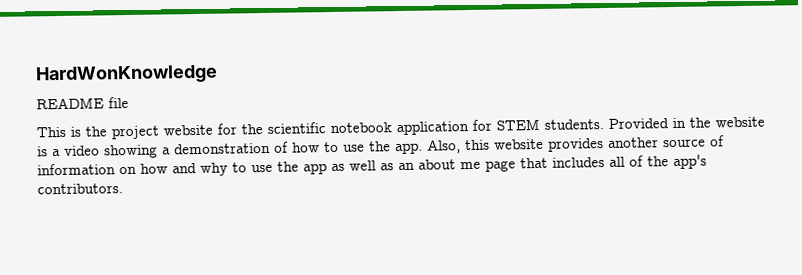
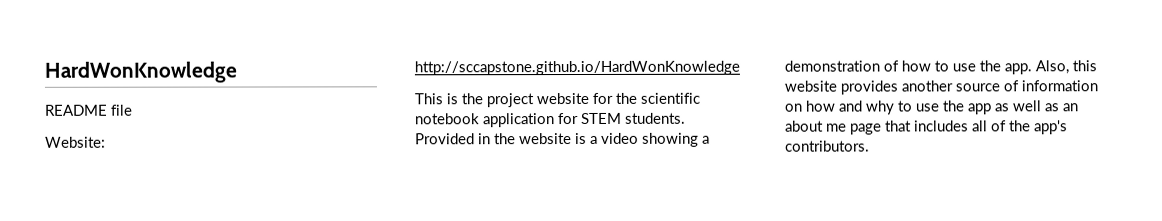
+ Website: http://sccapstone.github.io/HardWonKnowledge

